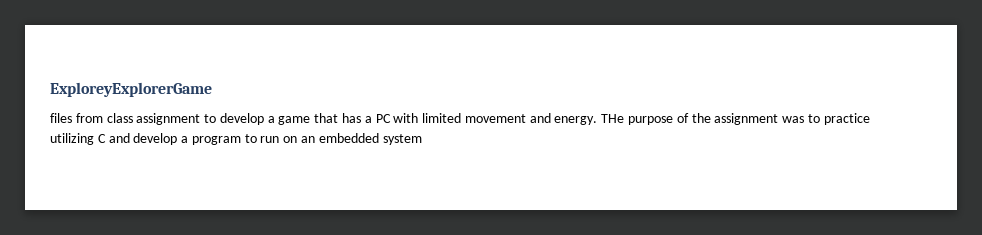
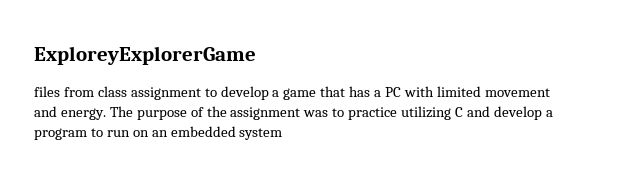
- THe purpose of the assignment was to practice utilizing C and develop a program to run on an embedded system
+ The purpose of the assignment was to practice utilizing C and develop a program to run on an embedded system

